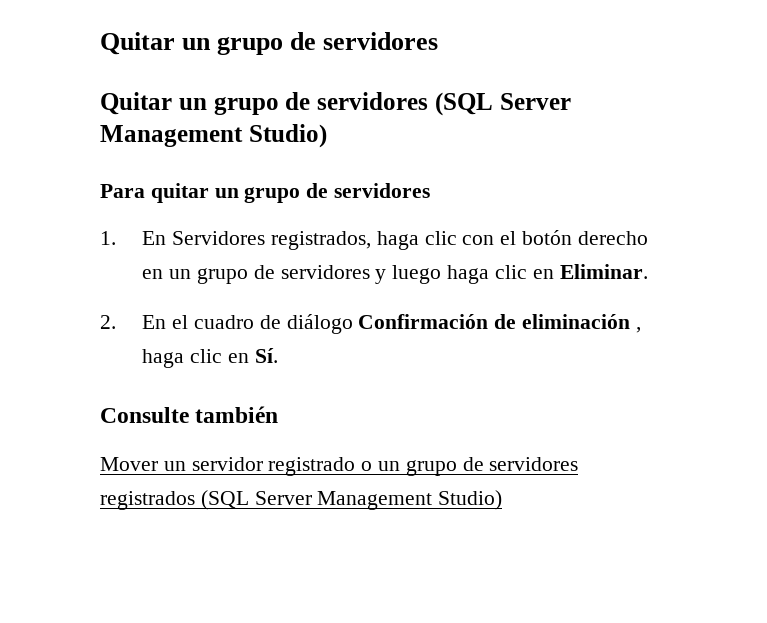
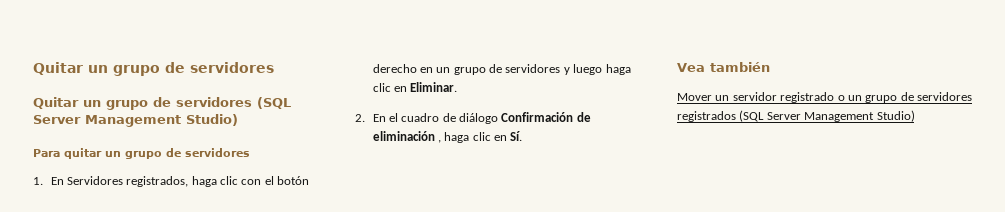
- Consulte también
+ Vea también

